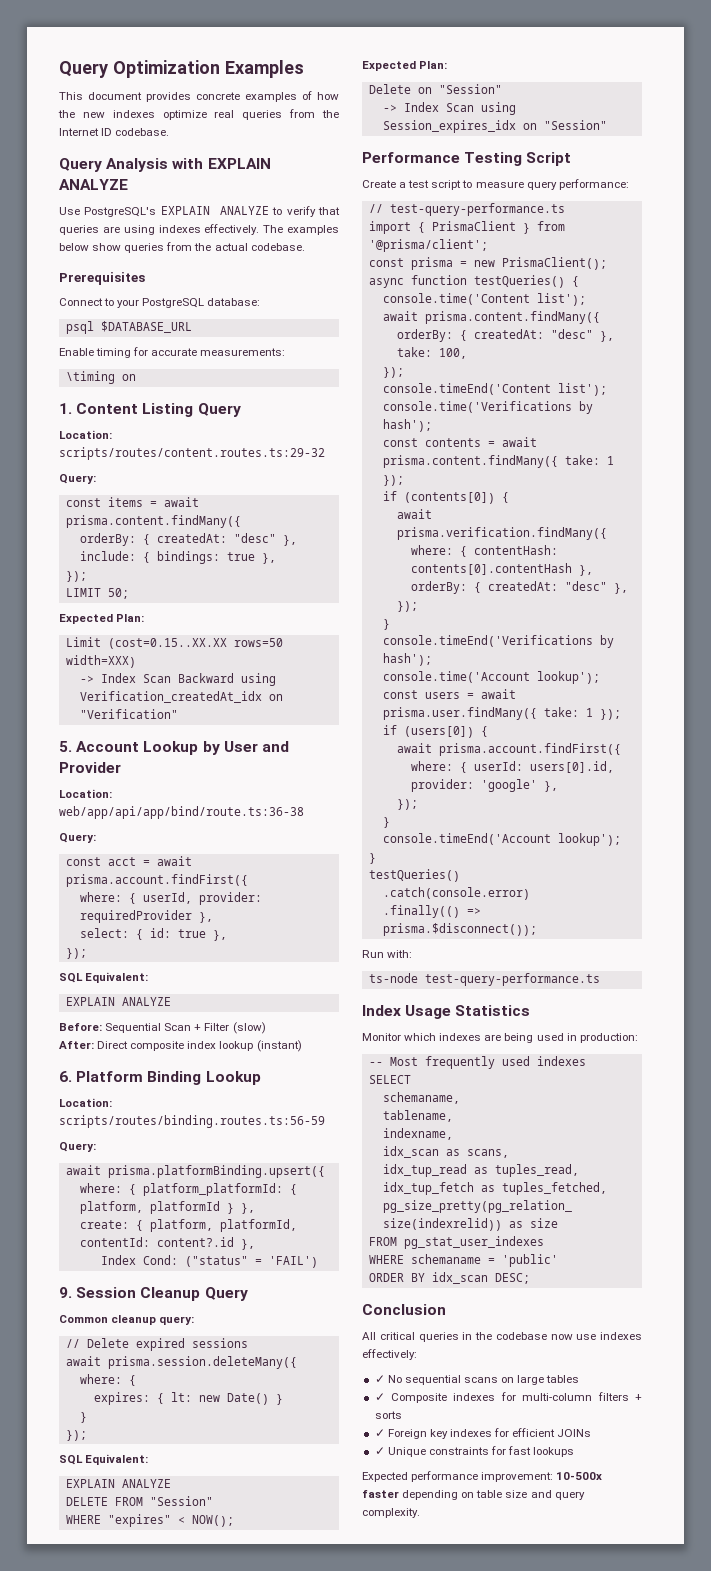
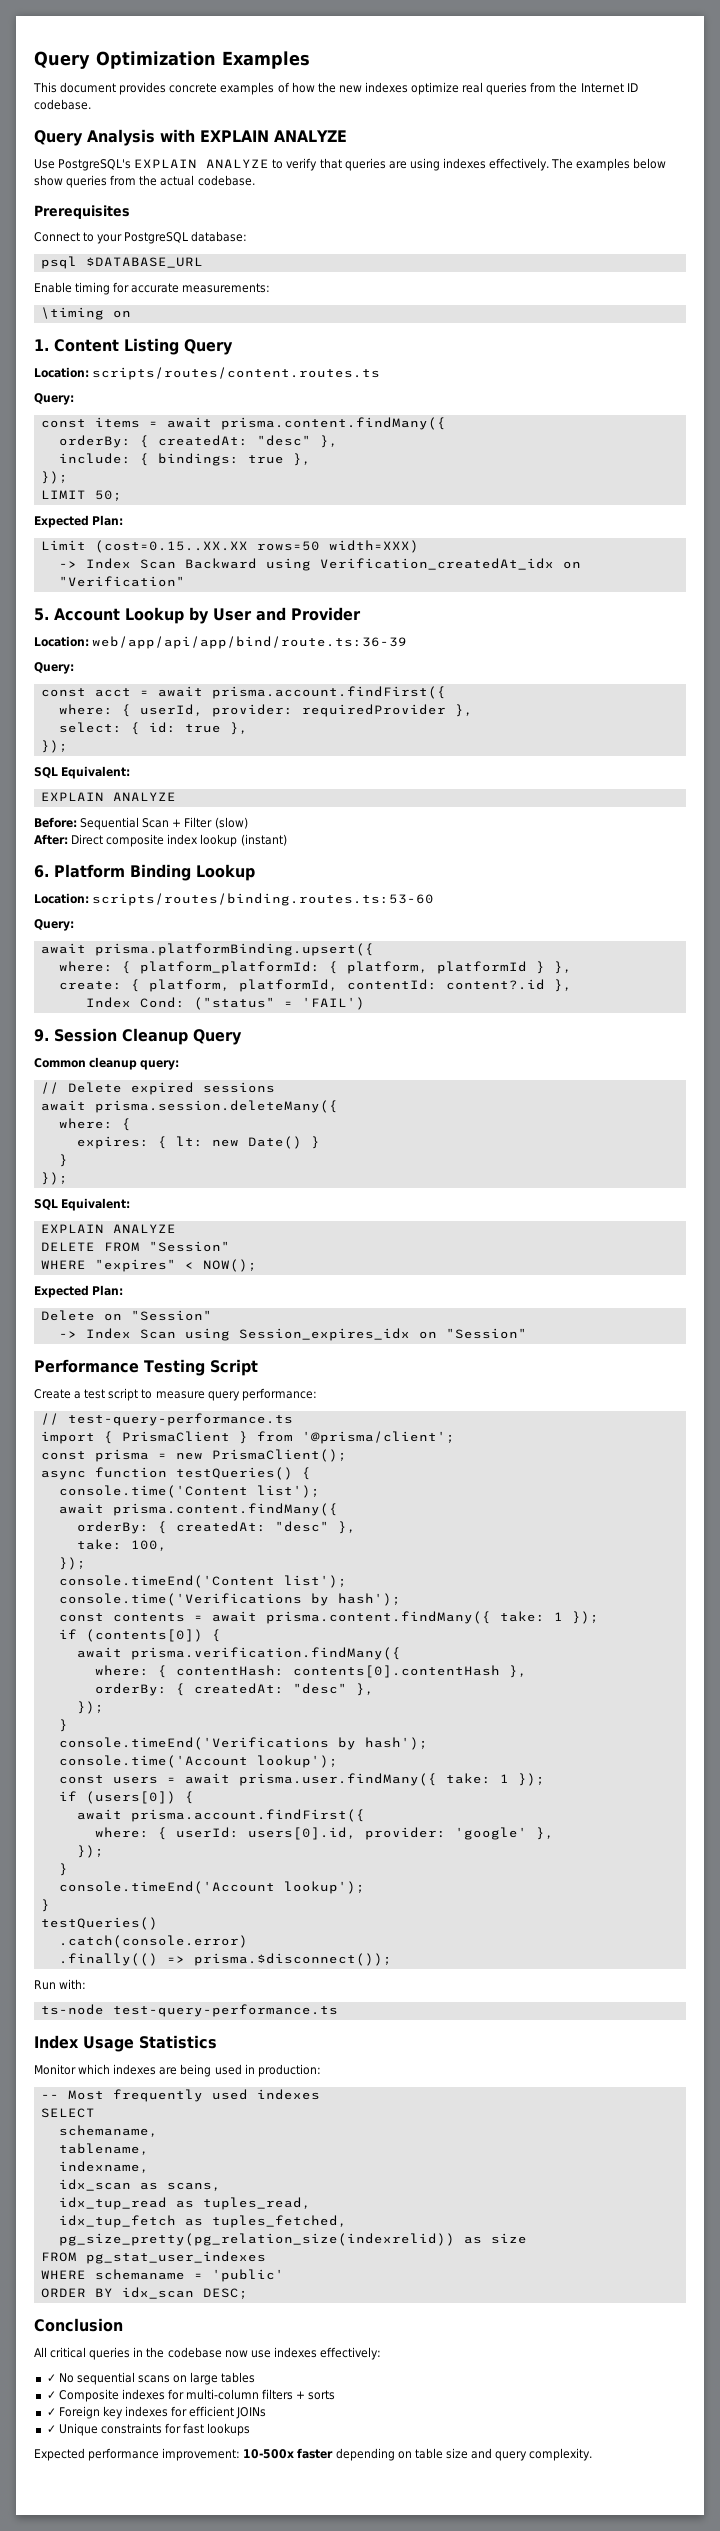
- Location: scripts/routes/content.routes.ts:29-32
+ Location: scripts/routes/content.routes.ts
- Location: web/app/api/app/bind/route.ts:36-38
+ Location: web/app/api/app/bind/route.ts:36-39
- Location: scripts/routes/binding.routes.ts:56-59
+ Location: scripts/routes/binding.routes.ts:53-60

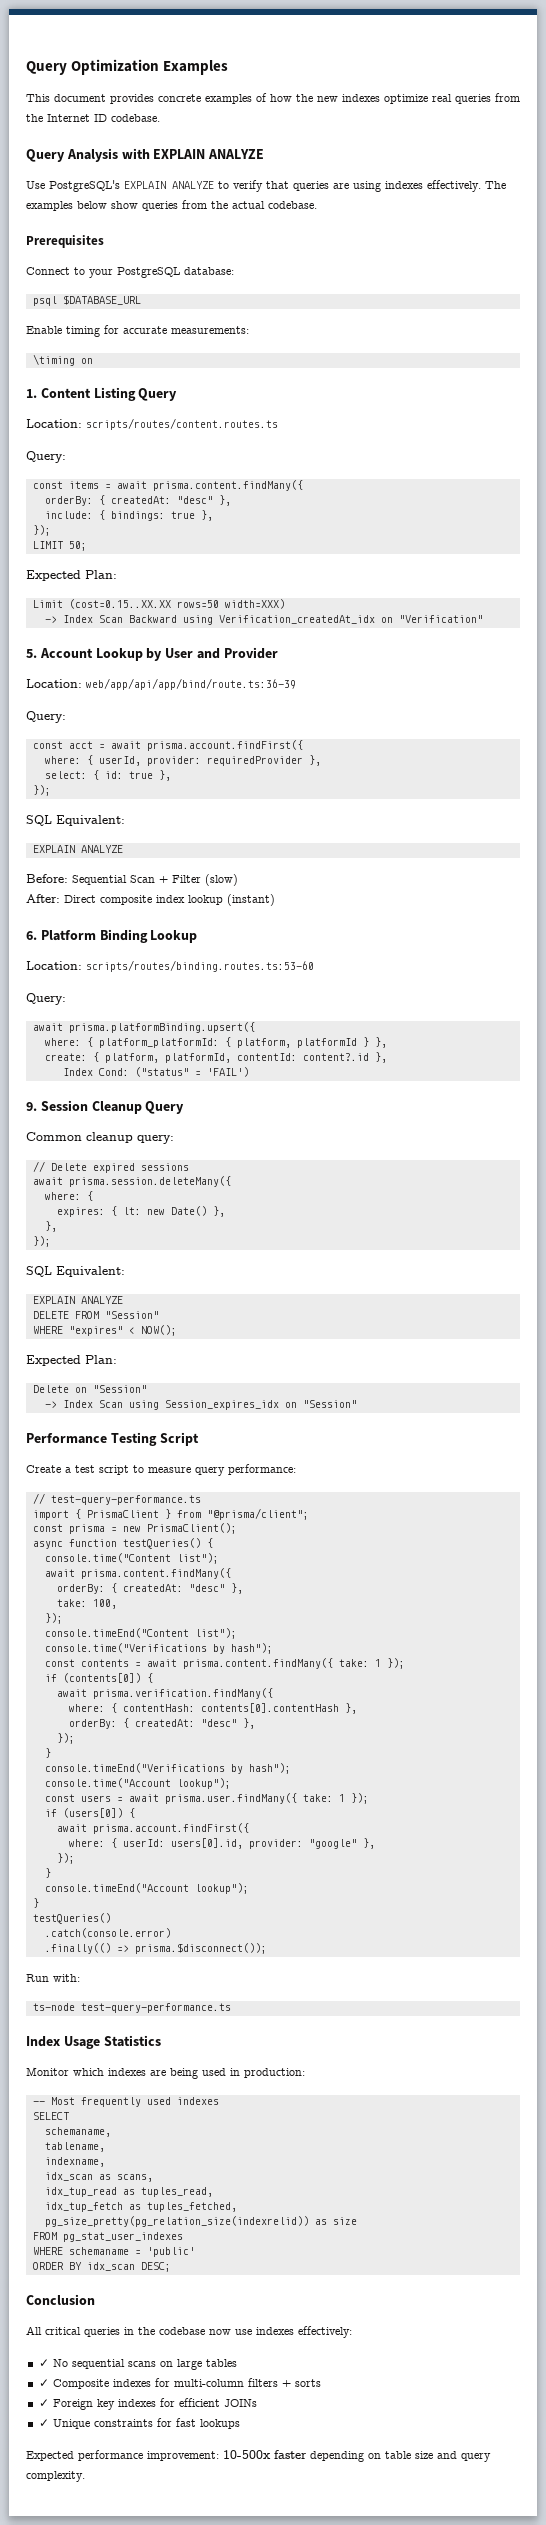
- expires: { lt: new Date() }
- }
+ expires: { lt: new Date() },
+ },
- import { PrismaClient } from '@prisma/client';
+ import { PrismaClient } from "@prisma/client";
- console.time('Content list');
+ console.time("Content list");
- console.timeEnd('Content list');
- console.time('Verifications by hash');
+ console.timeEnd("Content list");
+ console.time("Verifications by hash");
- console.timeEnd('Verifications by hash');
- console.time('Account lookup');
+ console.timeEnd("Verifications by hash");
+ console.time("Account lookup");
- where: { userId: users[0].id, provider: 'google' },
+ where: { userId: users[0].id, provider: "google" },
  });
  }
- console.timeEnd('Account lookup');
+ console.timeEnd("Account lookup");

